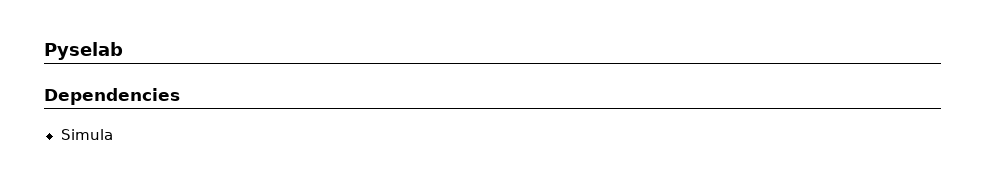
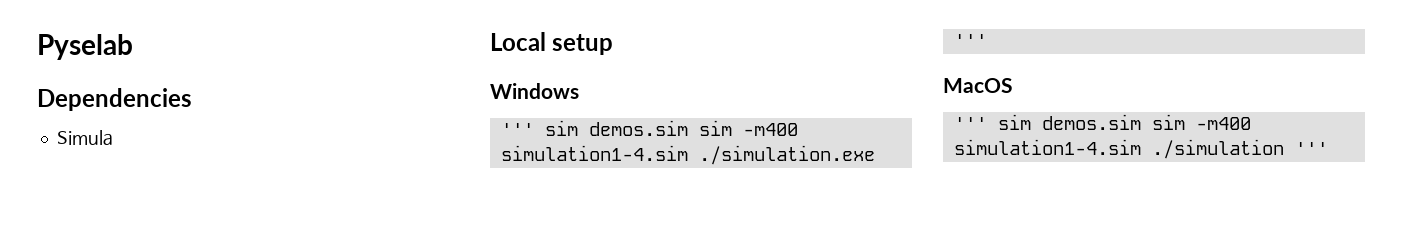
+ Local setup
+ Windows
+ ''' sim demos.sim sim -m400 simulation1-4.sim ./simulation.exe '''
+ MacOS
+ ''' sim demos.sim sim -m400 simulation1-4.sim ./simulation '''

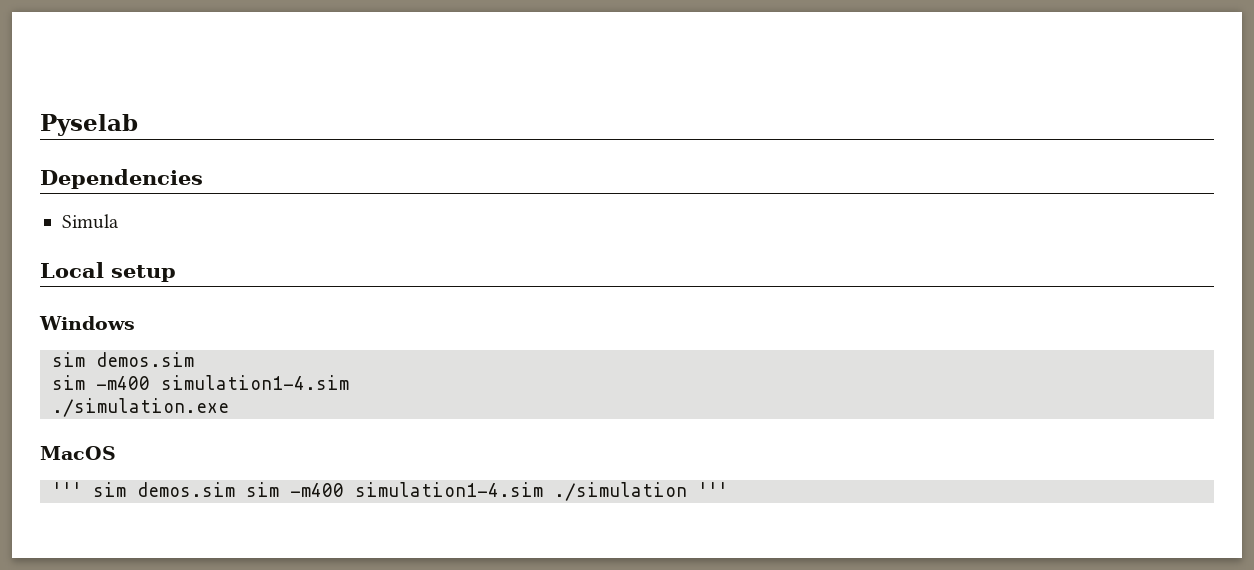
  Windows
- ''' sim demos.sim sim -m400 simulation1-4.sim ./simulation.exe '''
+ sim demos.sim
+ sim -m400 simulation1-4.sim
+ ./simulation.exe

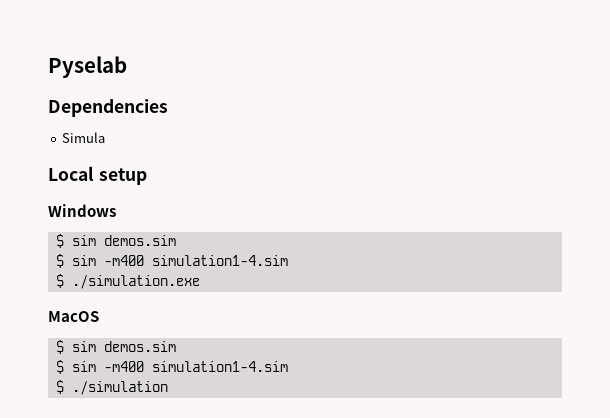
  Windows
- sim demos.sim
- sim -m400 simulation1-4.sim
- ./simulation.exe
+ $ sim demos.sim
+ $ sim -m400 simulation1-4.sim
+ $ ./simulation.exe
  MacOS
- ''' sim demos.sim sim -m400 simulation1-4.sim ./simulation '''
+ $ sim demos.sim
+ $ sim -m400 simulation1-4.sim
+ $ ./simulation

